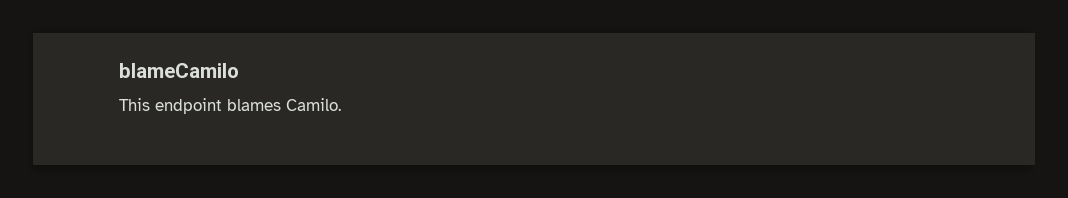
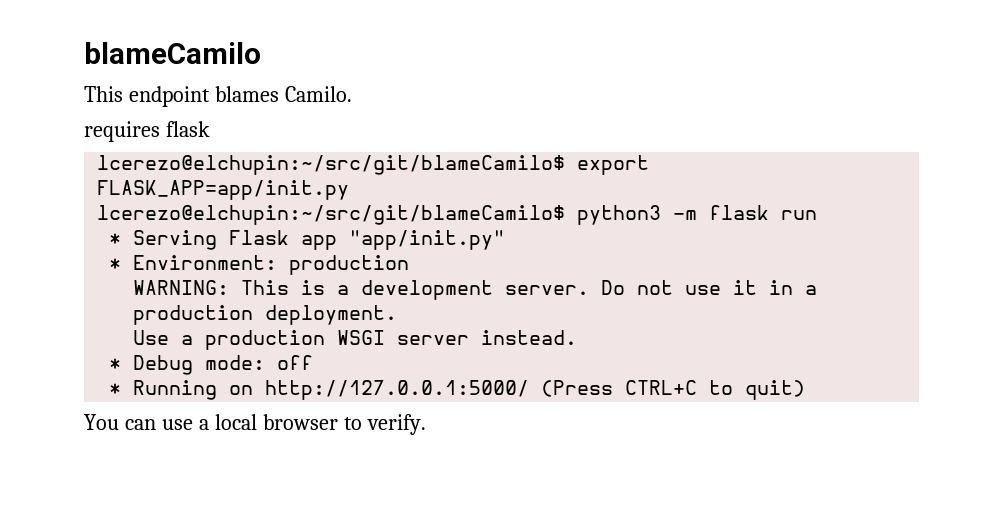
+ requires flask
+ lcerezo@elchupin:~/src/git/blameCamilo$ export FLASK_APP=app/init.py
+ lcerezo@elchupin:~/src/git/blameCamilo$ python3 -m flask run
+ * Serving Flask app "app/init.py"
+ * Environment: production
+ WARNING: This is a development server. Do not use it in a production deployment.
+ Use a production WSGI server instead.
+ * Debug mode: off
+ * Running on http://127.0.0.1:5000/ (Press CTRL+C to quit)
+ You can use a local browser to verify.

